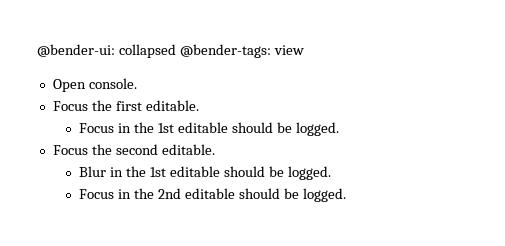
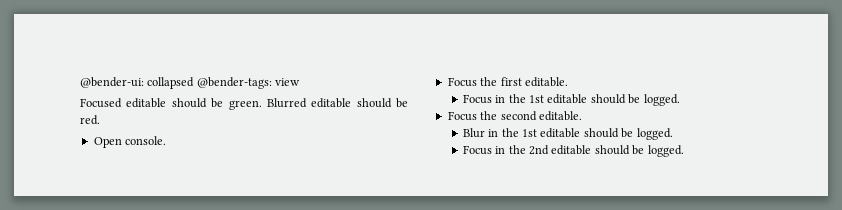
+ Focused editable should be green. Blurred editable should be red.

